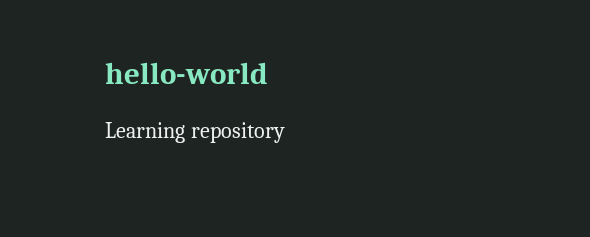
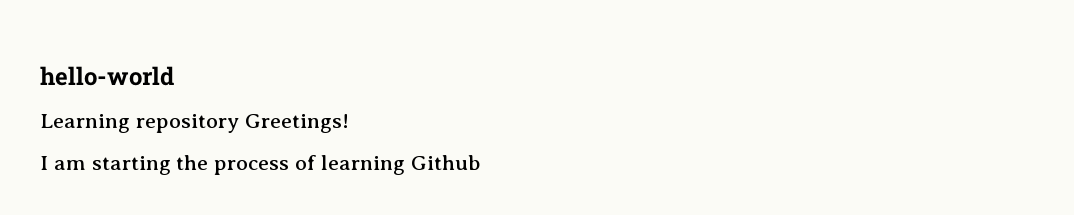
- Learning repository
+ Learning repository Greetings!
+ I am starting the process of learning Github

